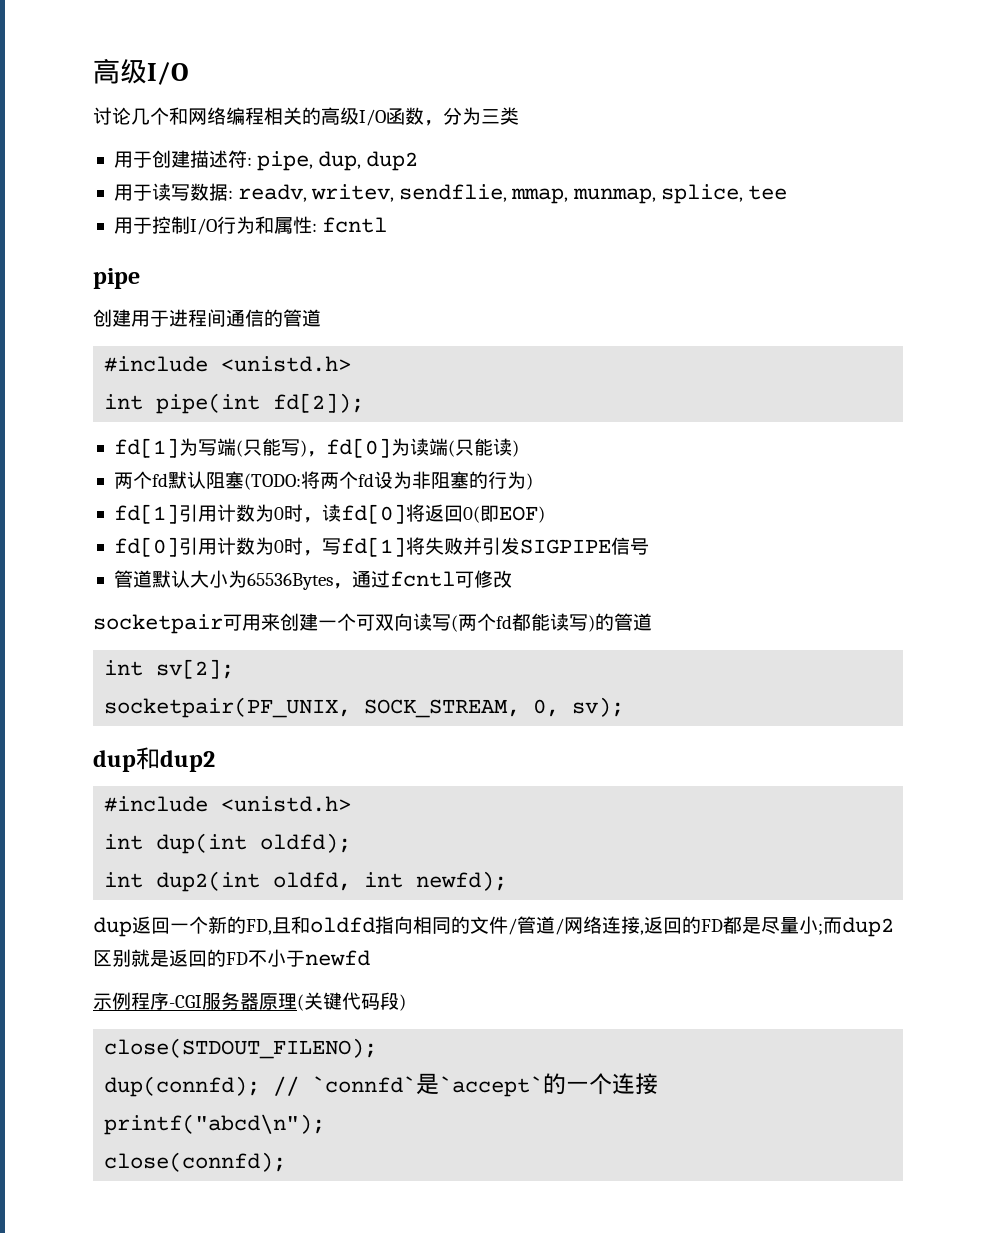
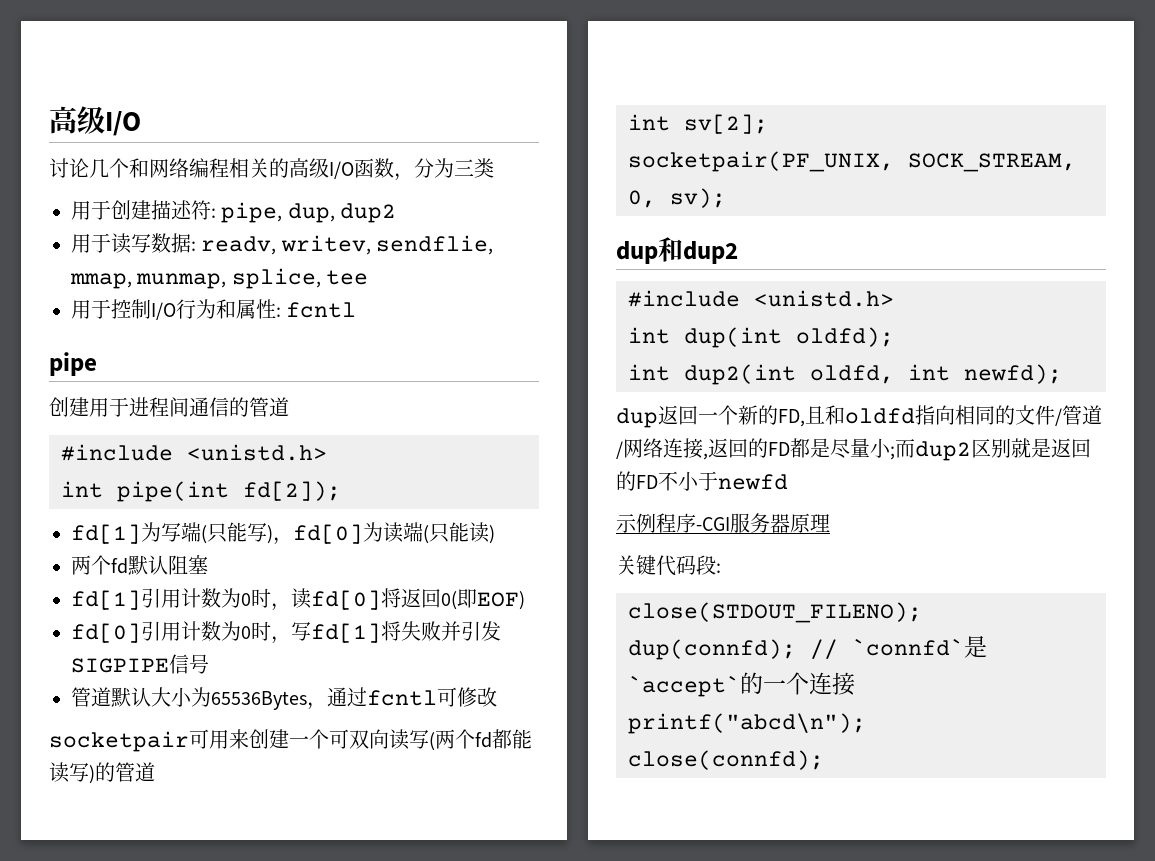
- 两个fd默认阻塞(TODO:将两个fd设为非阻塞的行为)
+ 两个fd默认阻塞
- 示例程序-CGI服务器原理(关键代码段)
+ 示例程序-CGI服务器原理
+ 关键代码段:

